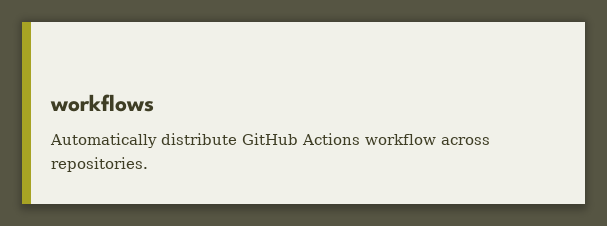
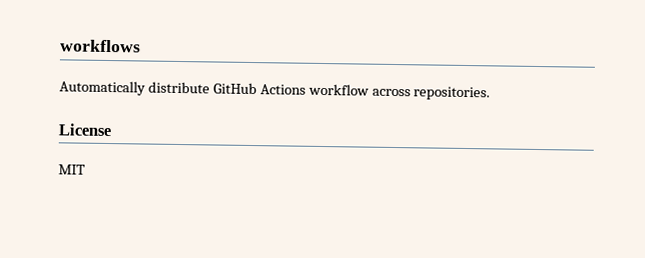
+ License
+ MIT

